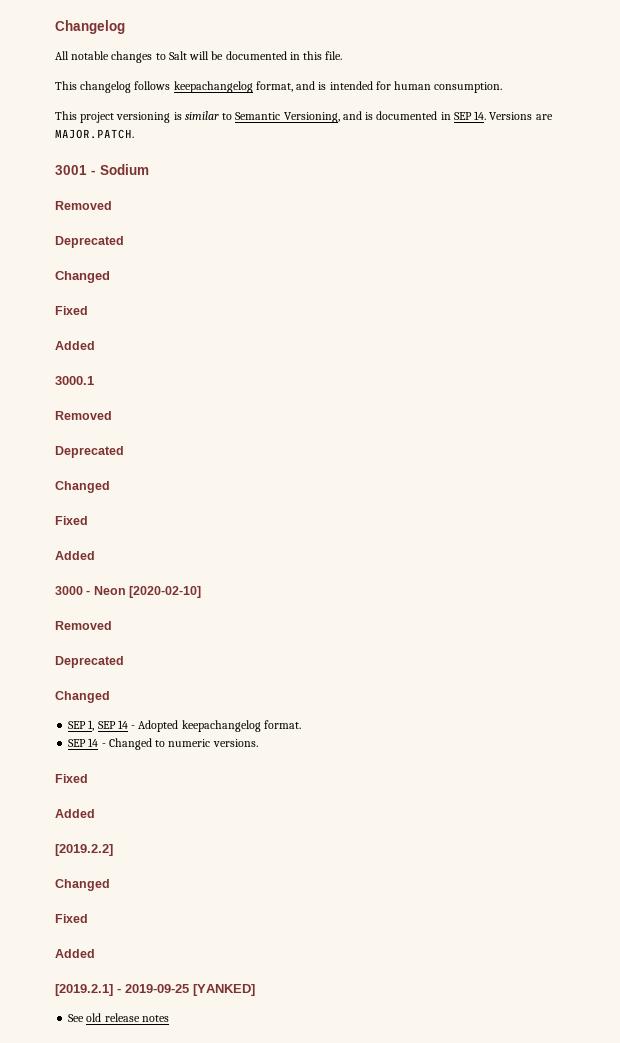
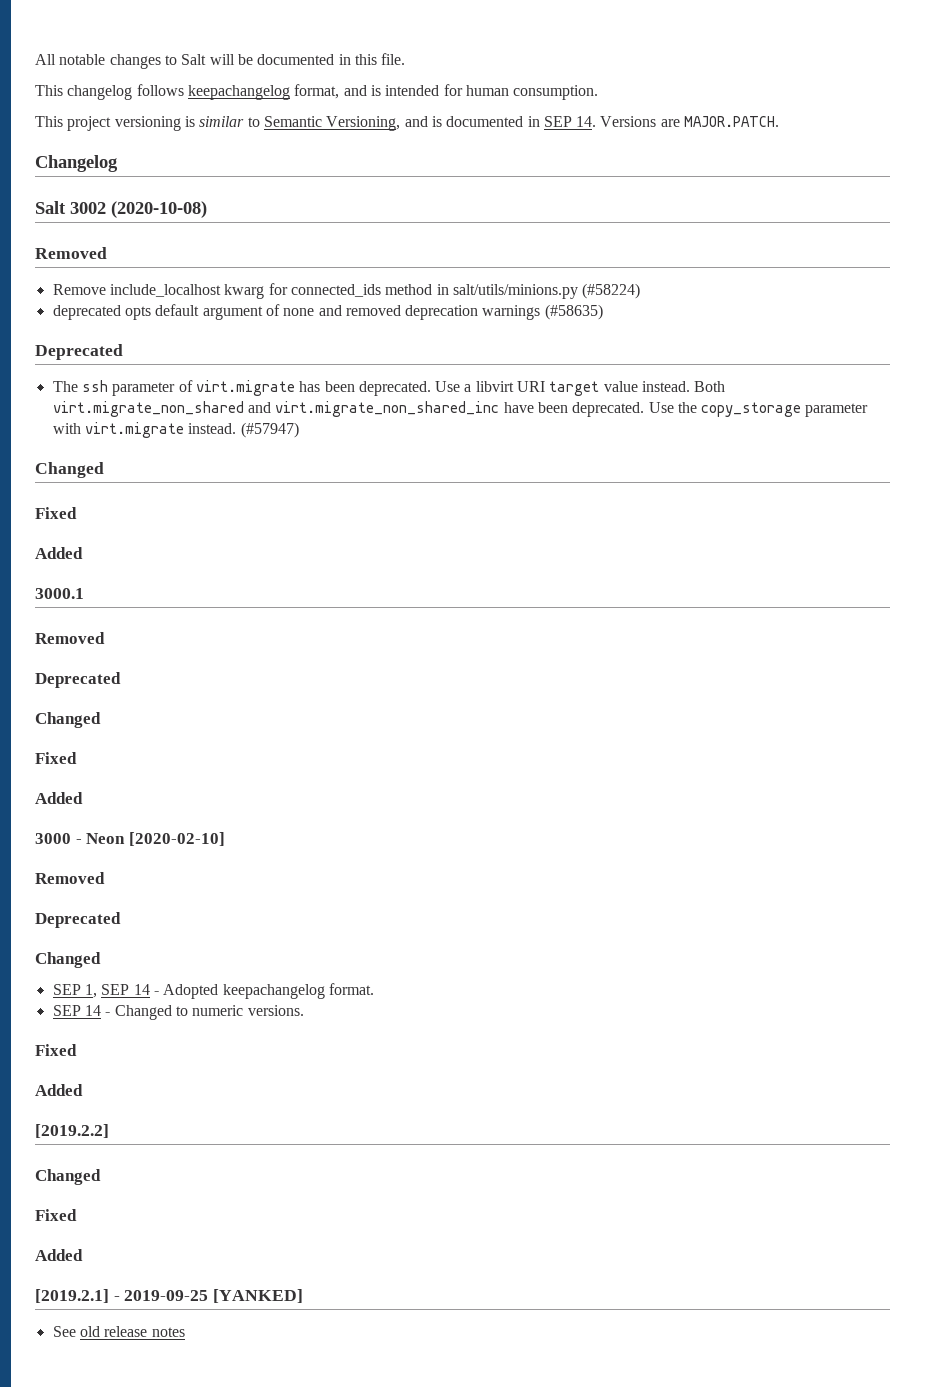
- Changelog
- 3001 - Sodium
+ Changelog
+ Salt 3002 (2020-10-08)
  Removed
+ Remove include_localhost kwarg for connected_ids method in salt/utils/minions.py (#58224)
+ deprecated opts default argument of none and removed deprecation warnings (#58635)
  Deprecated
+ The ssh parameter of virt.migrate has been deprecated. Use a libvirt URI target value instead. Both virt.migrate_non_shared and virt.migrate_non_shared_inc have been deprecated. Use the copy_storage parameter with virt.migrate instead. (#57947)

